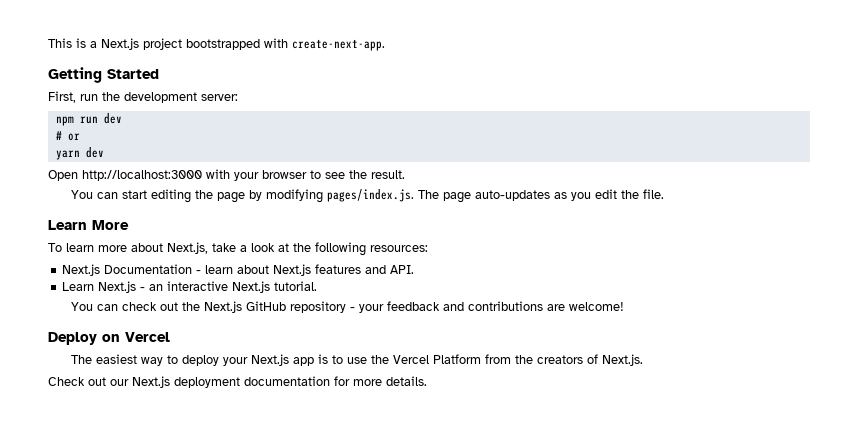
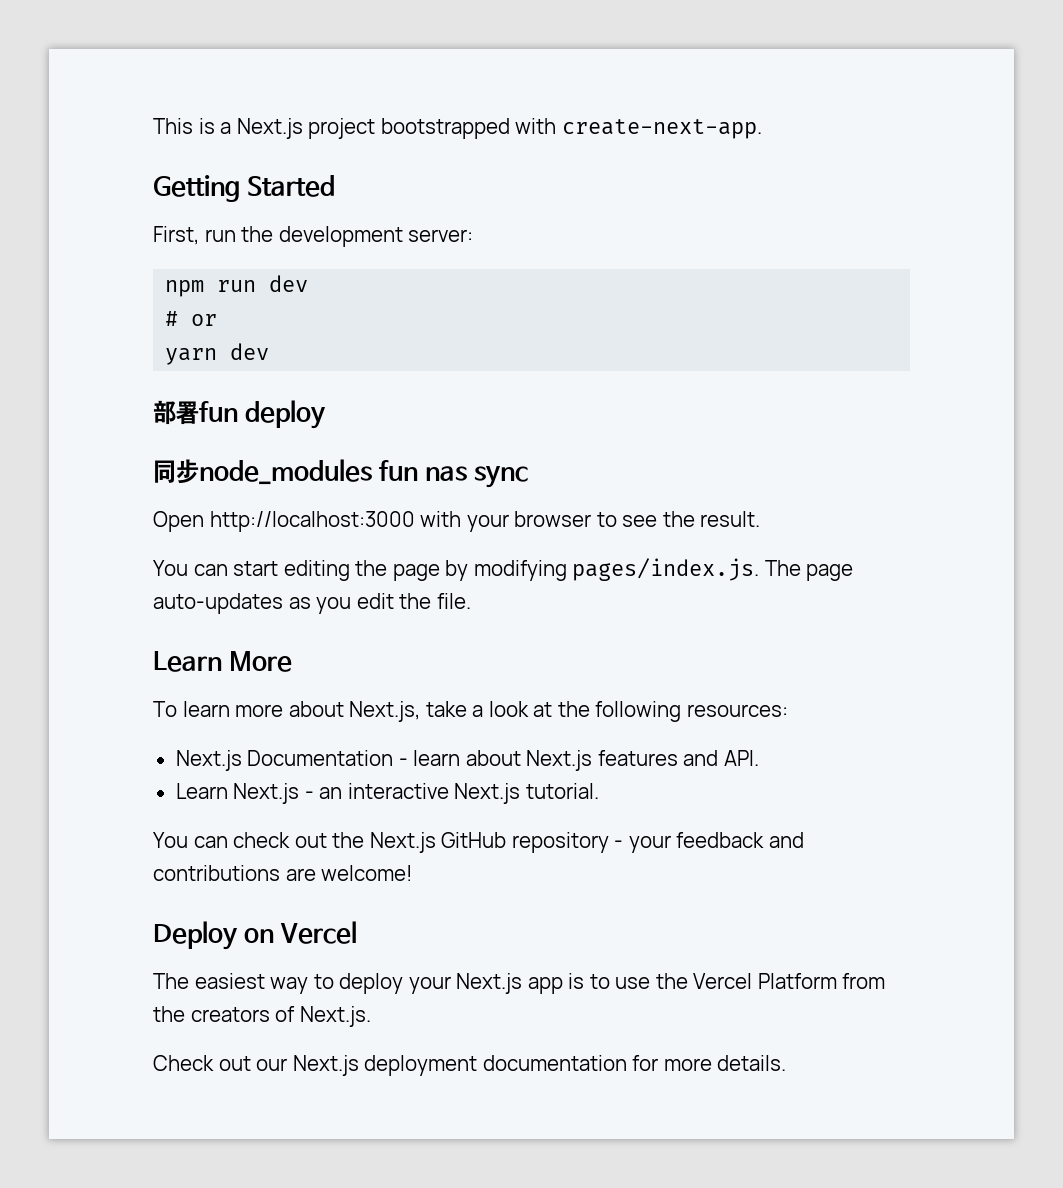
+ 部署fun deploy
+ 同步node_modules fun nas sync

